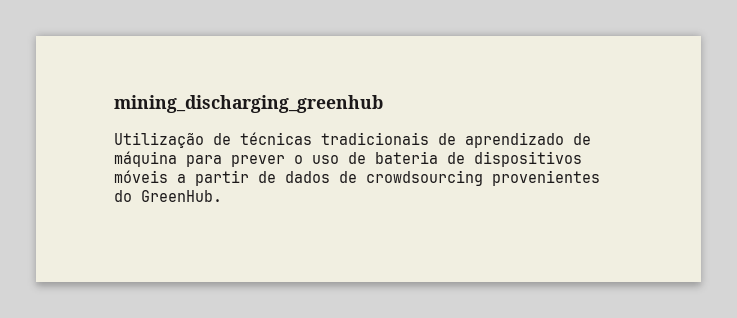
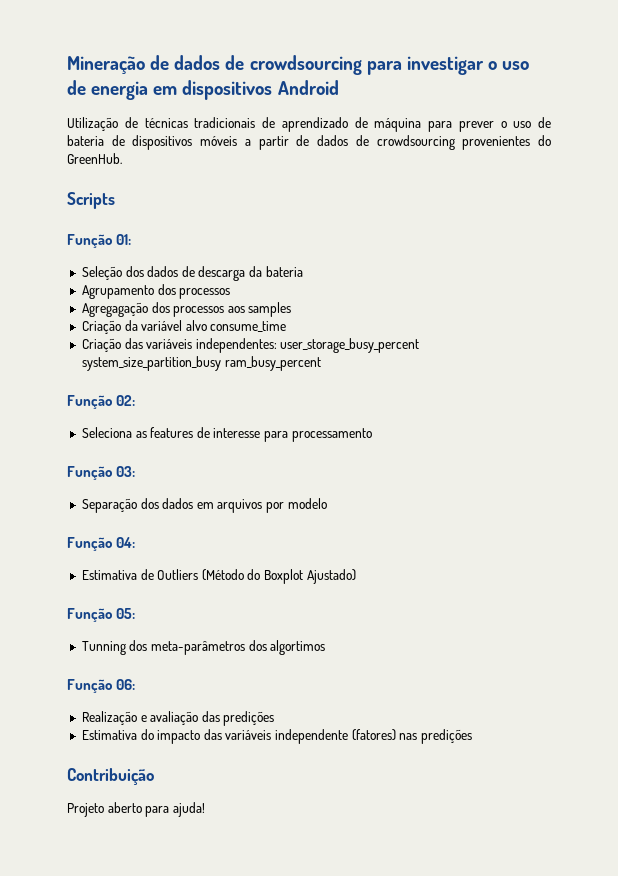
- mining_discharging_greenhub
+ Mineração de dados de crowdsourcing para investigar o uso de energia em dispositivos Android
+ Scripts
+ Função 01:
+ Seleção dos dados de descarga da bateria
+ Agrupamento dos processos
+ Agregagação dos processos aos samples
+ Criação da variável alvo consume_time
+ Criação das variáveis independentes: user_storage_busy_percent system_size_partition_busy ram_busy_percent
+ Função 02:
+ Seleciona as features de interesse para processamento
+ Função 03:
+ Separação dos dados em arquivos por modelo
+ Função 04:
+ Estimativa de Outliers (Método do Boxplot Ajustado)
+ Função 05:
+ Tunning dos meta-parâmetros dos algortimos
+ Função 06:
+ Realização e avaliação das predições
+ Estimativa do impacto das variáveis independente (fatores) nas predições
+ Contribuição
+ Projeto aberto para ajuda!

